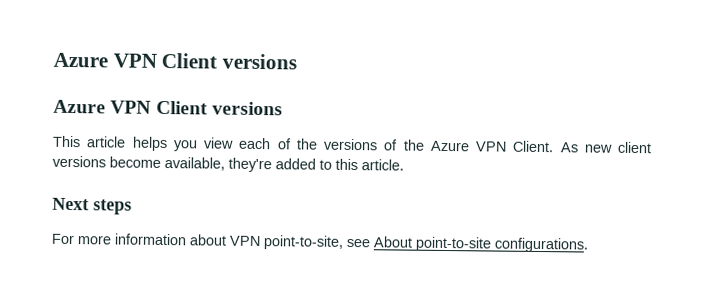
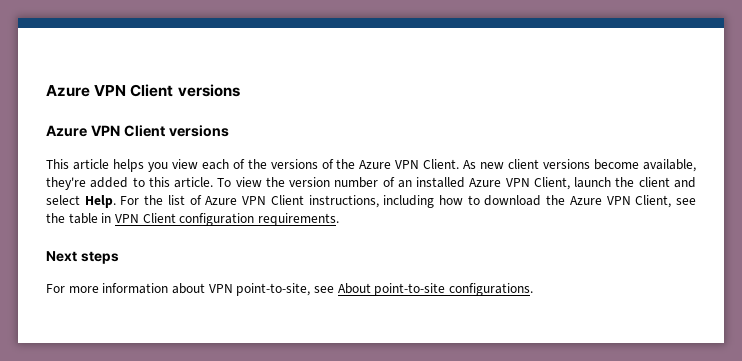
+ To view the version number of an installed Azure VPN Client, launch the client and select Help. For the list of Azure VPN Client instructions, including how to download the Azure VPN Client, see the table in VPN Client configuration requirements.

